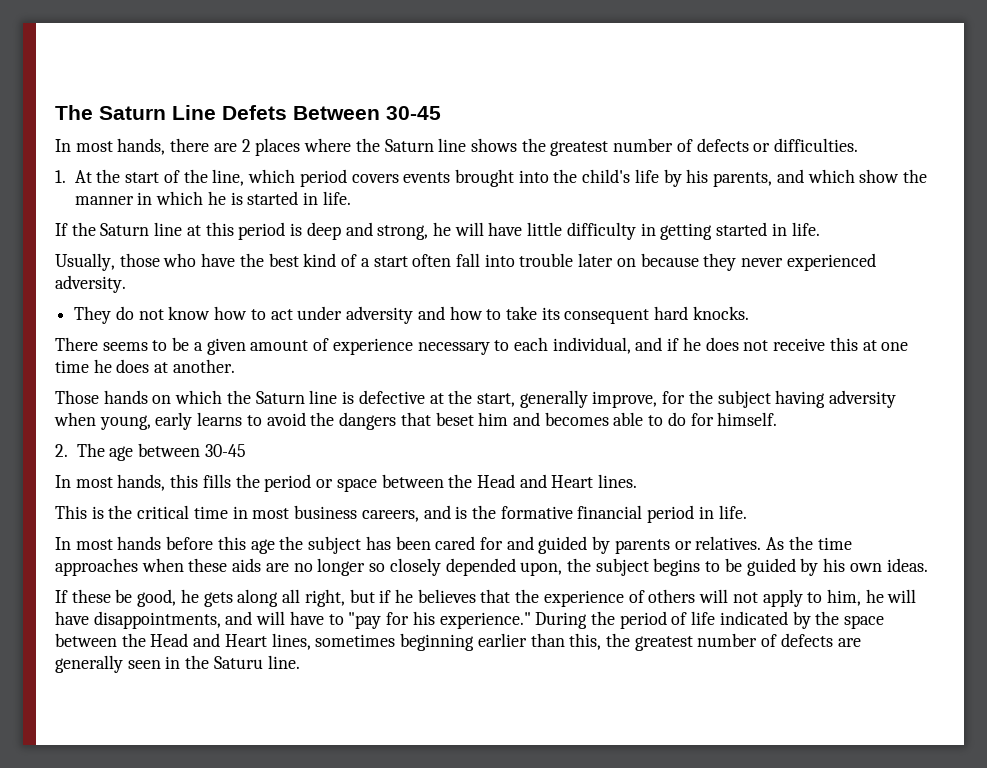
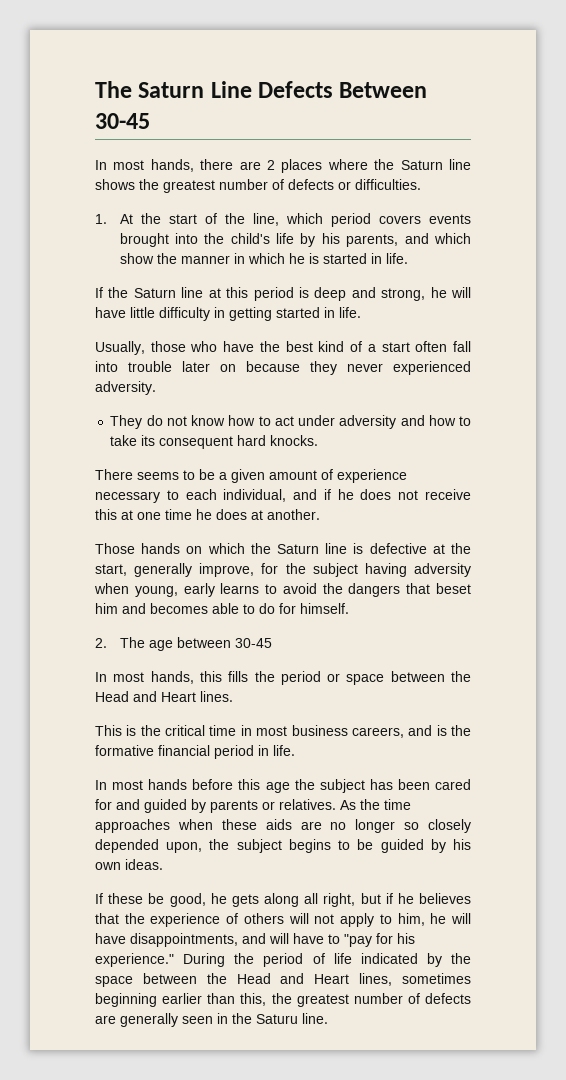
- The Saturn Line Defets Between 30-45
+ The Saturn Line Defects Between 30-45

